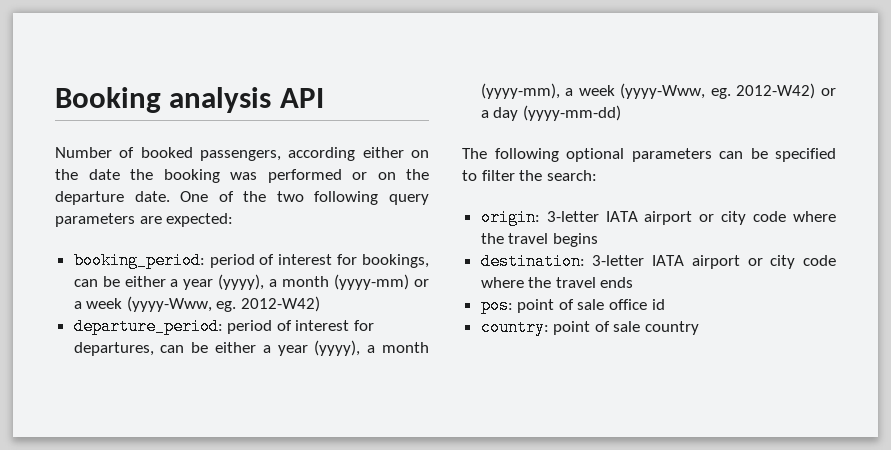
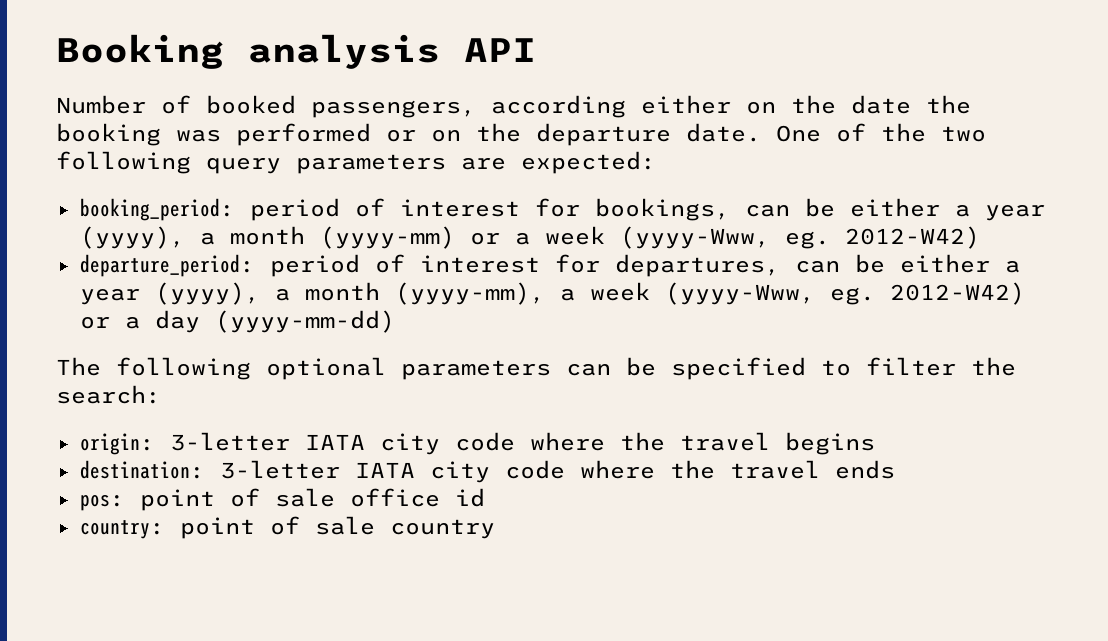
- origin: 3-letter IATA airport or city code where the travel begins
+ origin: 3-letter IATA city code where the travel begins
- destination: 3-letter IATA airport or city code where the travel ends
+ destination: 3-letter IATA city code where the travel ends

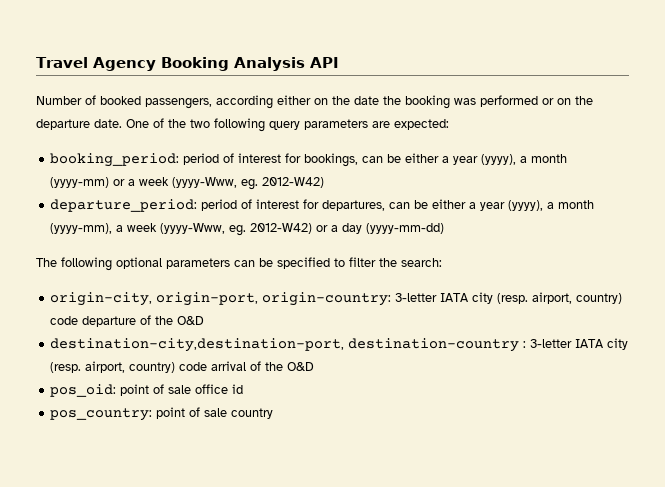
- Booking analysis API
+ Travel Agency Booking Analysis API
- origin: 3-letter IATA city code where the travel begins
- destination: 3-letter IATA city code where the travel ends
- pos: point of sale office id
+ origin-city, origin-port, origin-country: 3-letter IATA city (resp. airport, country) code departure of the O&D
+ destination-city,destination-port, destination-country : 3-letter IATA city (resp. airport, country) code arrival of the O&D
+ pos_oid: point of sale office id
- country: point of sale country
+ pos_country: point of sale country

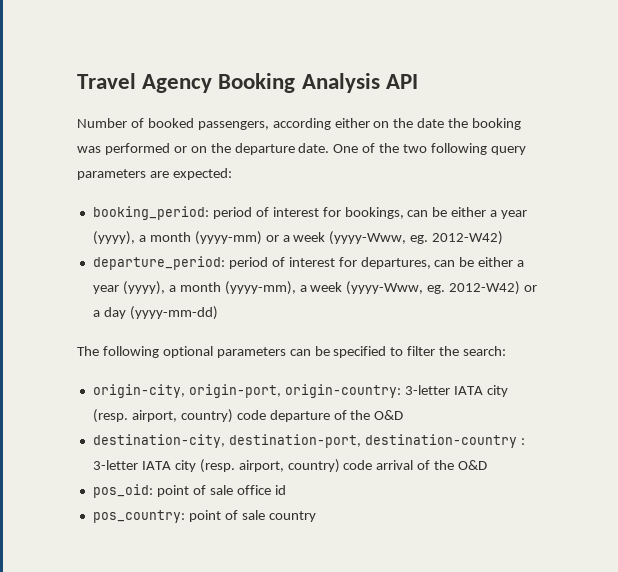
- destination-city,destination-port, destination-country : 3-letter IATA city (resp. airport, country) code arrival of the O&D
+ destination-city, destination-port, destination-country : 3-letter IATA city (resp. airport, country) code arrival of the O&D

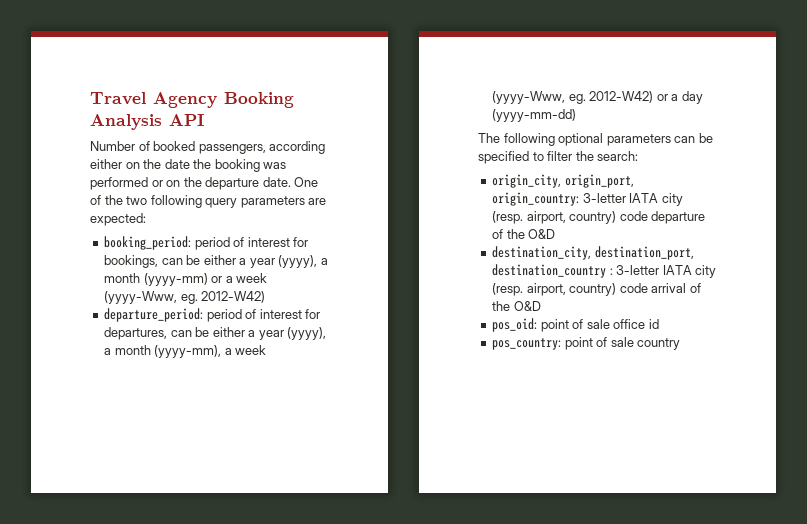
- origin-city, origin-port, origin-country: 3-letter IATA city (resp. airport, country) code departure of the O&D
+ origin_city, origin_port, origin_country: 3-letter IATA city (resp. airport, country) code departure of the O&D
- destination-city, destination-port, destination-country : 3-letter IATA city (resp. airport, country) code arrival of the O&D
+ destination_city, destination_port, destination_country : 3-letter IATA city (resp. airport, country) code arrival of the O&D

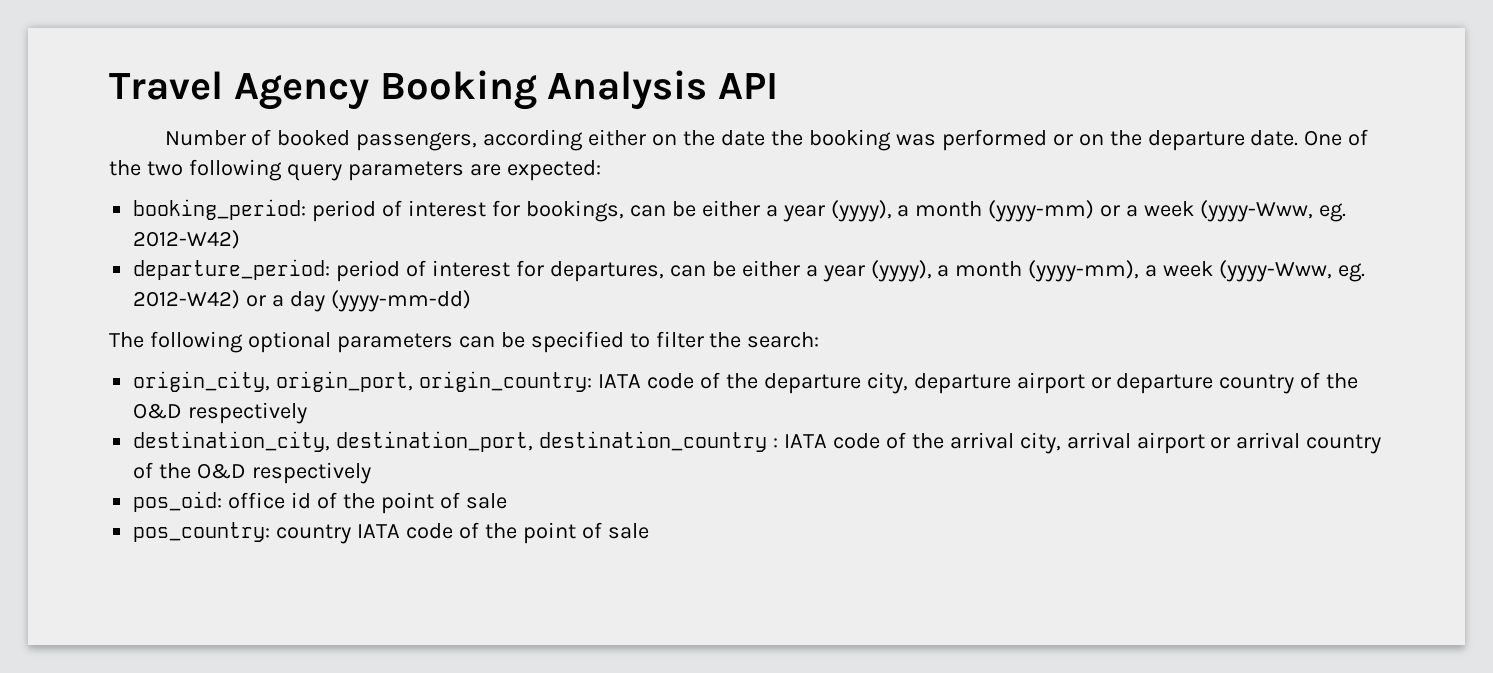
- origin_city, origin_port, origin_country: 3-letter IATA city (resp. airport, country) code departure of the O&D
+ origin_city, origin_port, origin_country: IATA code of the departure city, departure airport or departure country of the O&D respectively
- destination_city, destination_port, destination_country : 3-letter IATA city (resp. airport, country) code arrival of the O&D
+ destination_city, destination_port, destination_country : IATA code of the arrival city, arrival airport or arrival country of the O&D respectively
- pos_oid: point of sale office id
+ pos_oid: office id of the point of sale
- pos_country: point of sale country
+ pos_country: country IATA code of the point of sale

